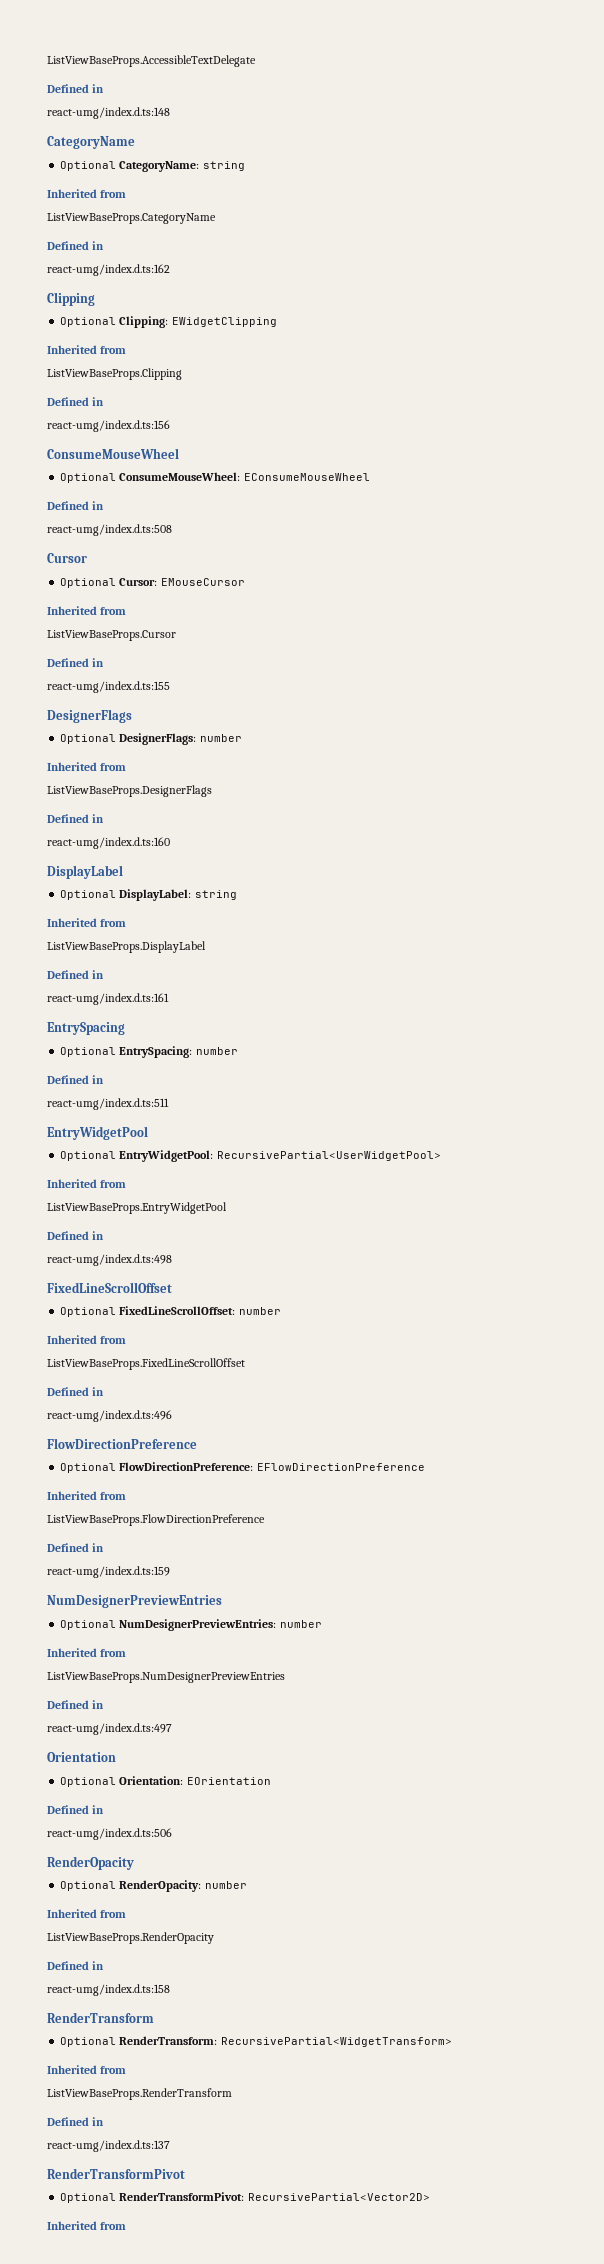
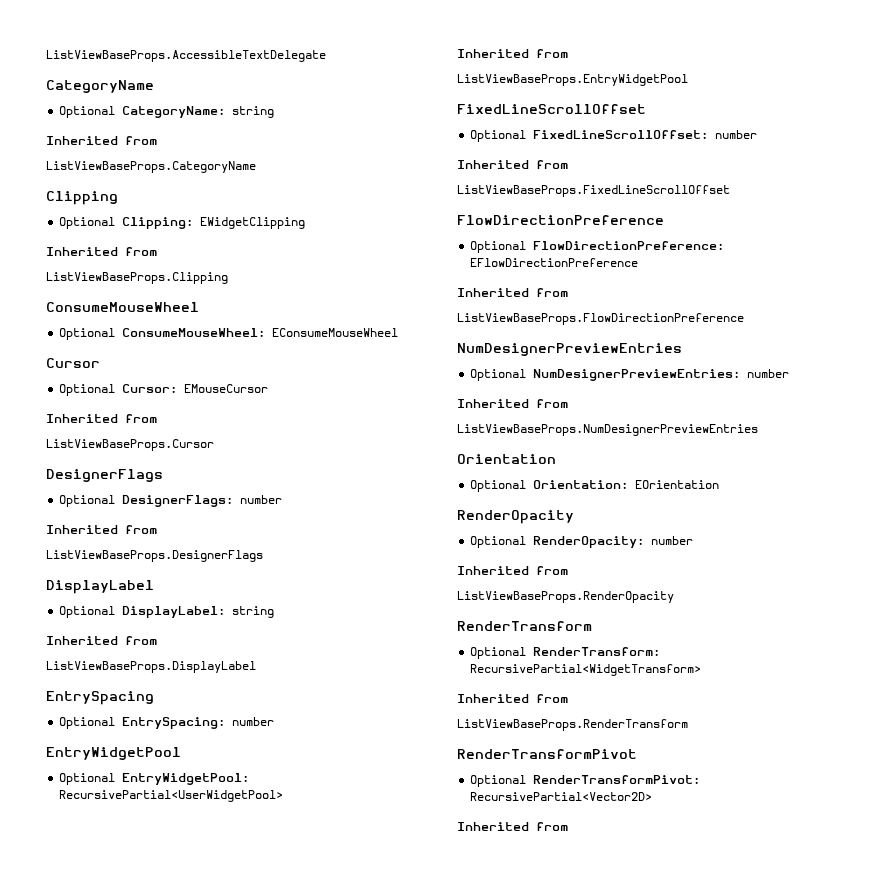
  ListViewBaseProps.AccessibleTextDelegate
- Defined in
- react-umg/index.d.ts:148
  ListViewBaseProps.CategoryName
- Defined in
- react-umg/index.d.ts:162
  ListViewBaseProps.Clipping
- Defined in
- react-umg/index.d.ts:156
  Optional ConsumeMouseWheel: EConsumeMouseWheel
- Defined in
- react-umg/index.d.ts:508
  ListViewBaseProps.Cursor
- Defined in
- react-umg/index.d.ts:155
  ListViewBaseProps.DesignerFlags
- Defined in
- react-umg/index.d.ts:160
  ListViewBaseProps.DisplayLabel
- Defined in
- react-umg/index.d.ts:161
  Optional EntrySpacing: number
- Defined in
- react-umg/index.d.ts:511
  ListViewBaseProps.EntryWidgetPool
- Defined in
- react-umg/index.d.ts:498
  ListViewBaseProps.FixedLineScrollOffset
- Defined in
- react-umg/index.d.ts:496
  ListViewBaseProps.FlowDirectionPreference
- Defined in
- react-umg/index.d.ts:159
  ListViewBaseProps.NumDesignerPreviewEntries
- Defined in
- react-umg/index.d.ts:497
  Optional Orientation: EOrientation
- Defined in
- react-umg/index.d.ts:506
  ListViewBaseProps.RenderOpacity
- Defined in
- react-umg/index.d.ts:158
  ListViewBaseProps.RenderTransform
- Defined in
- react-umg/index.d.ts:137

